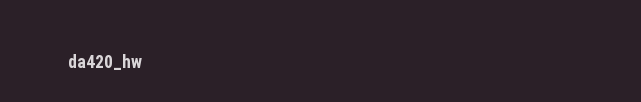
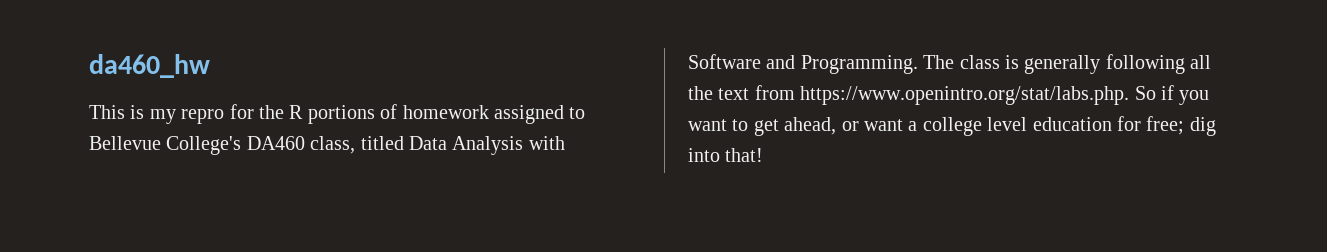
- da420_hw
+ da460_hw
+ This is my repro for the R portions of homework assigned to Bellevue College's DA460 class, titled Data Analysis with Software and Programming. The class is generally following all the text from https://www.openintro.org/stat/labs.php. So if you want to get ahead, or want a college level education for free; dig into that!

